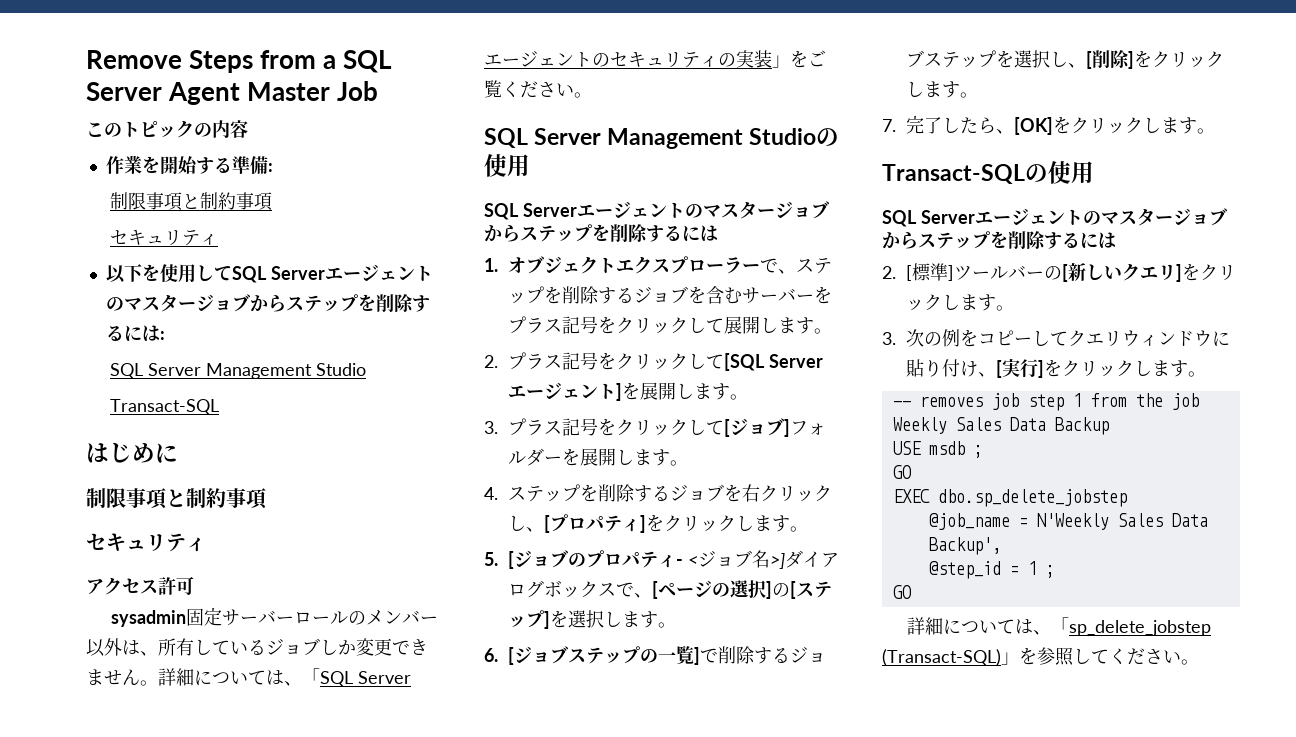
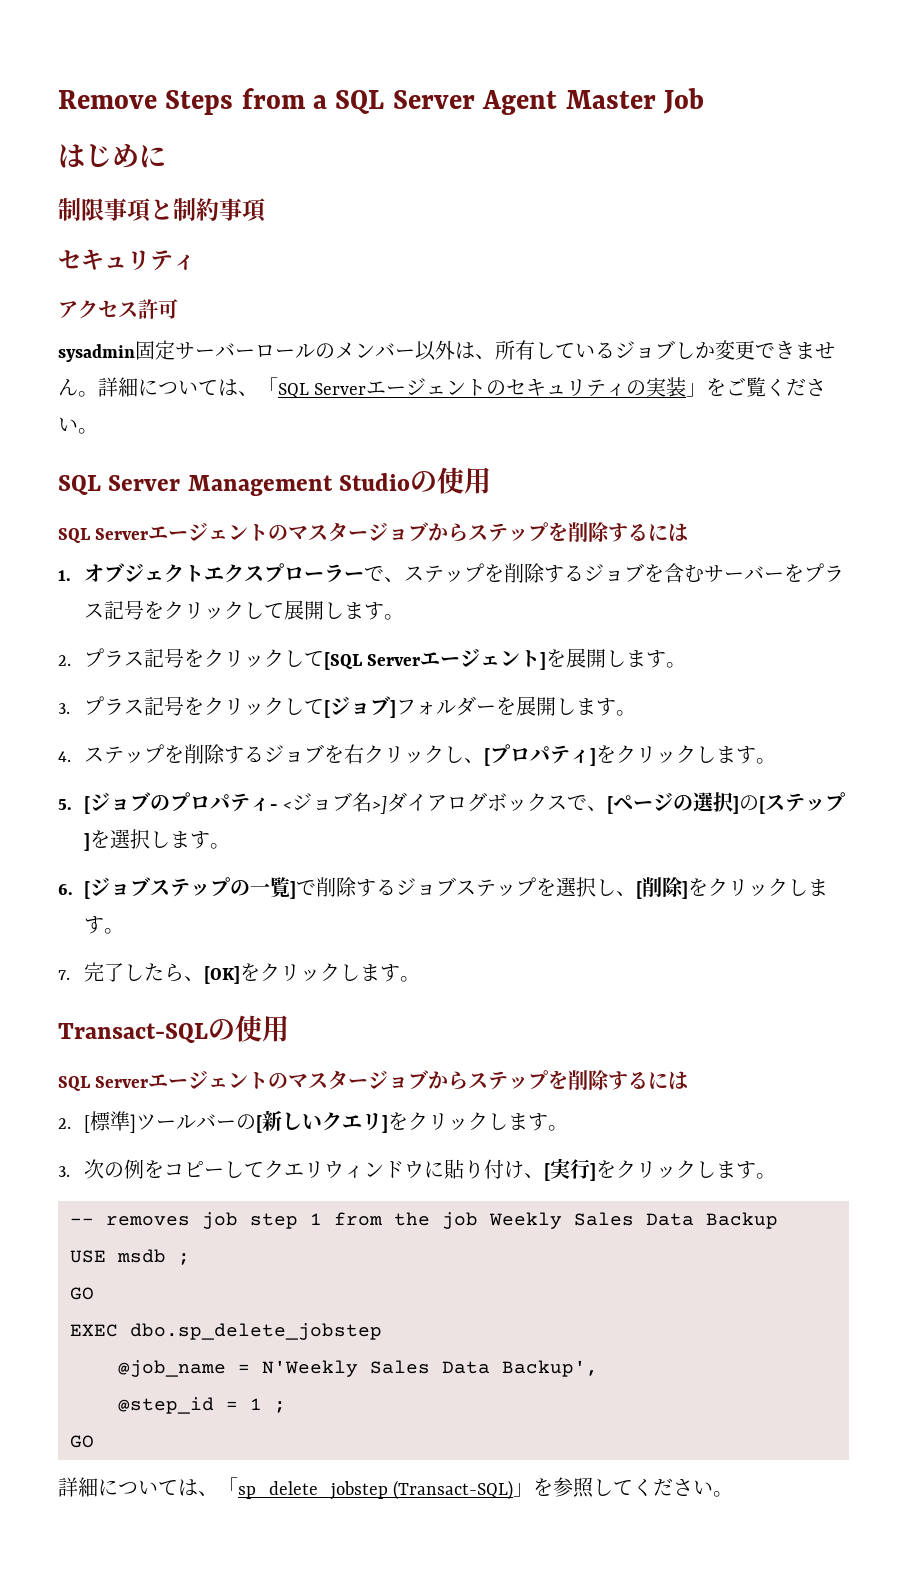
- このトピックの内容
- 作業を開始する準備:
- 制限事項と制約事項
- セキュリティ
- 以下を使用してSQL Serverエージェントのマスタージョブからステップを削除するには:
- SQL Server Management Studio
- Transact-SQL

